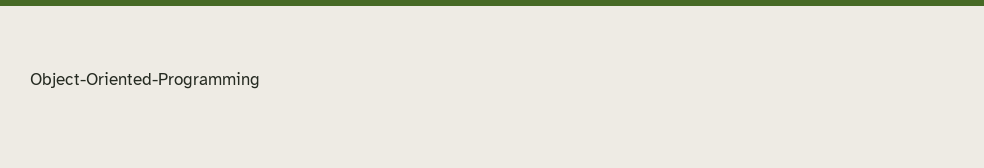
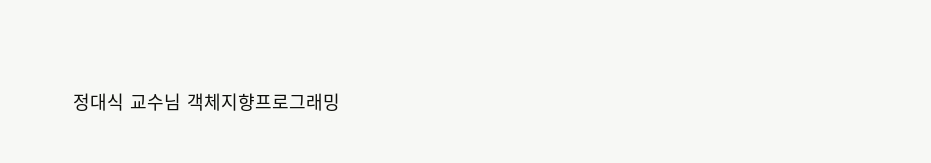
- Object-Oriented-Programming
+ 정대식 교수님 객체지향프로그래밍

